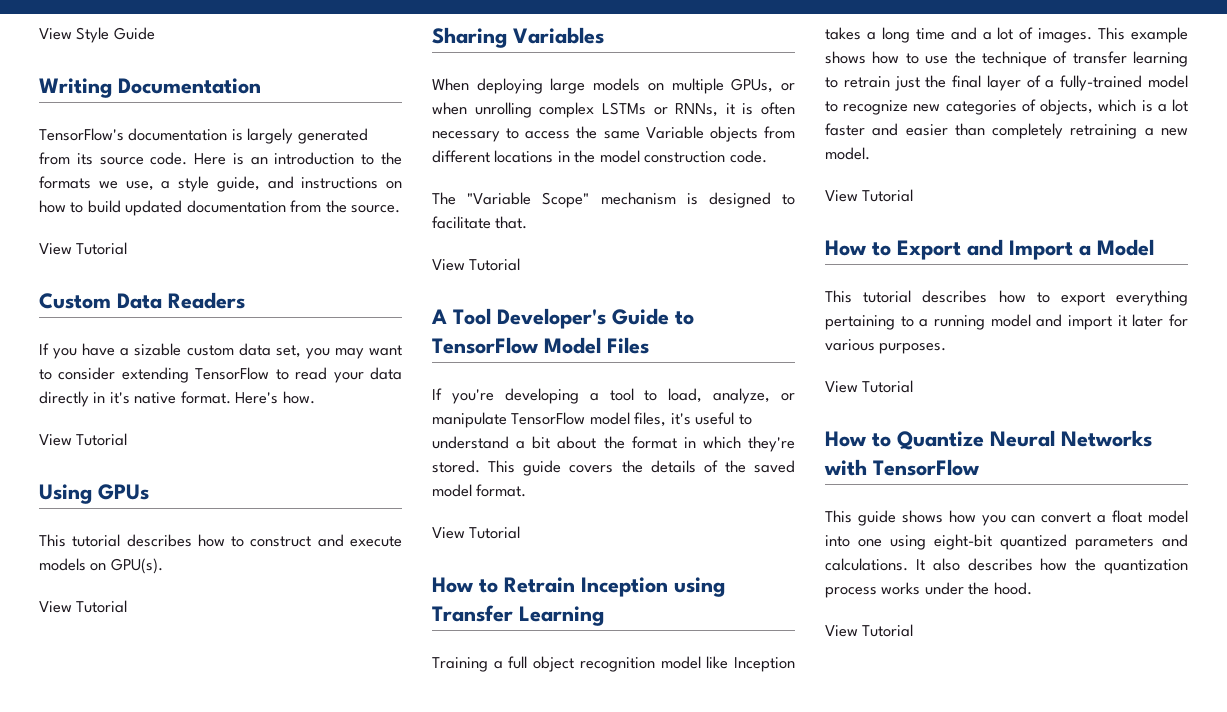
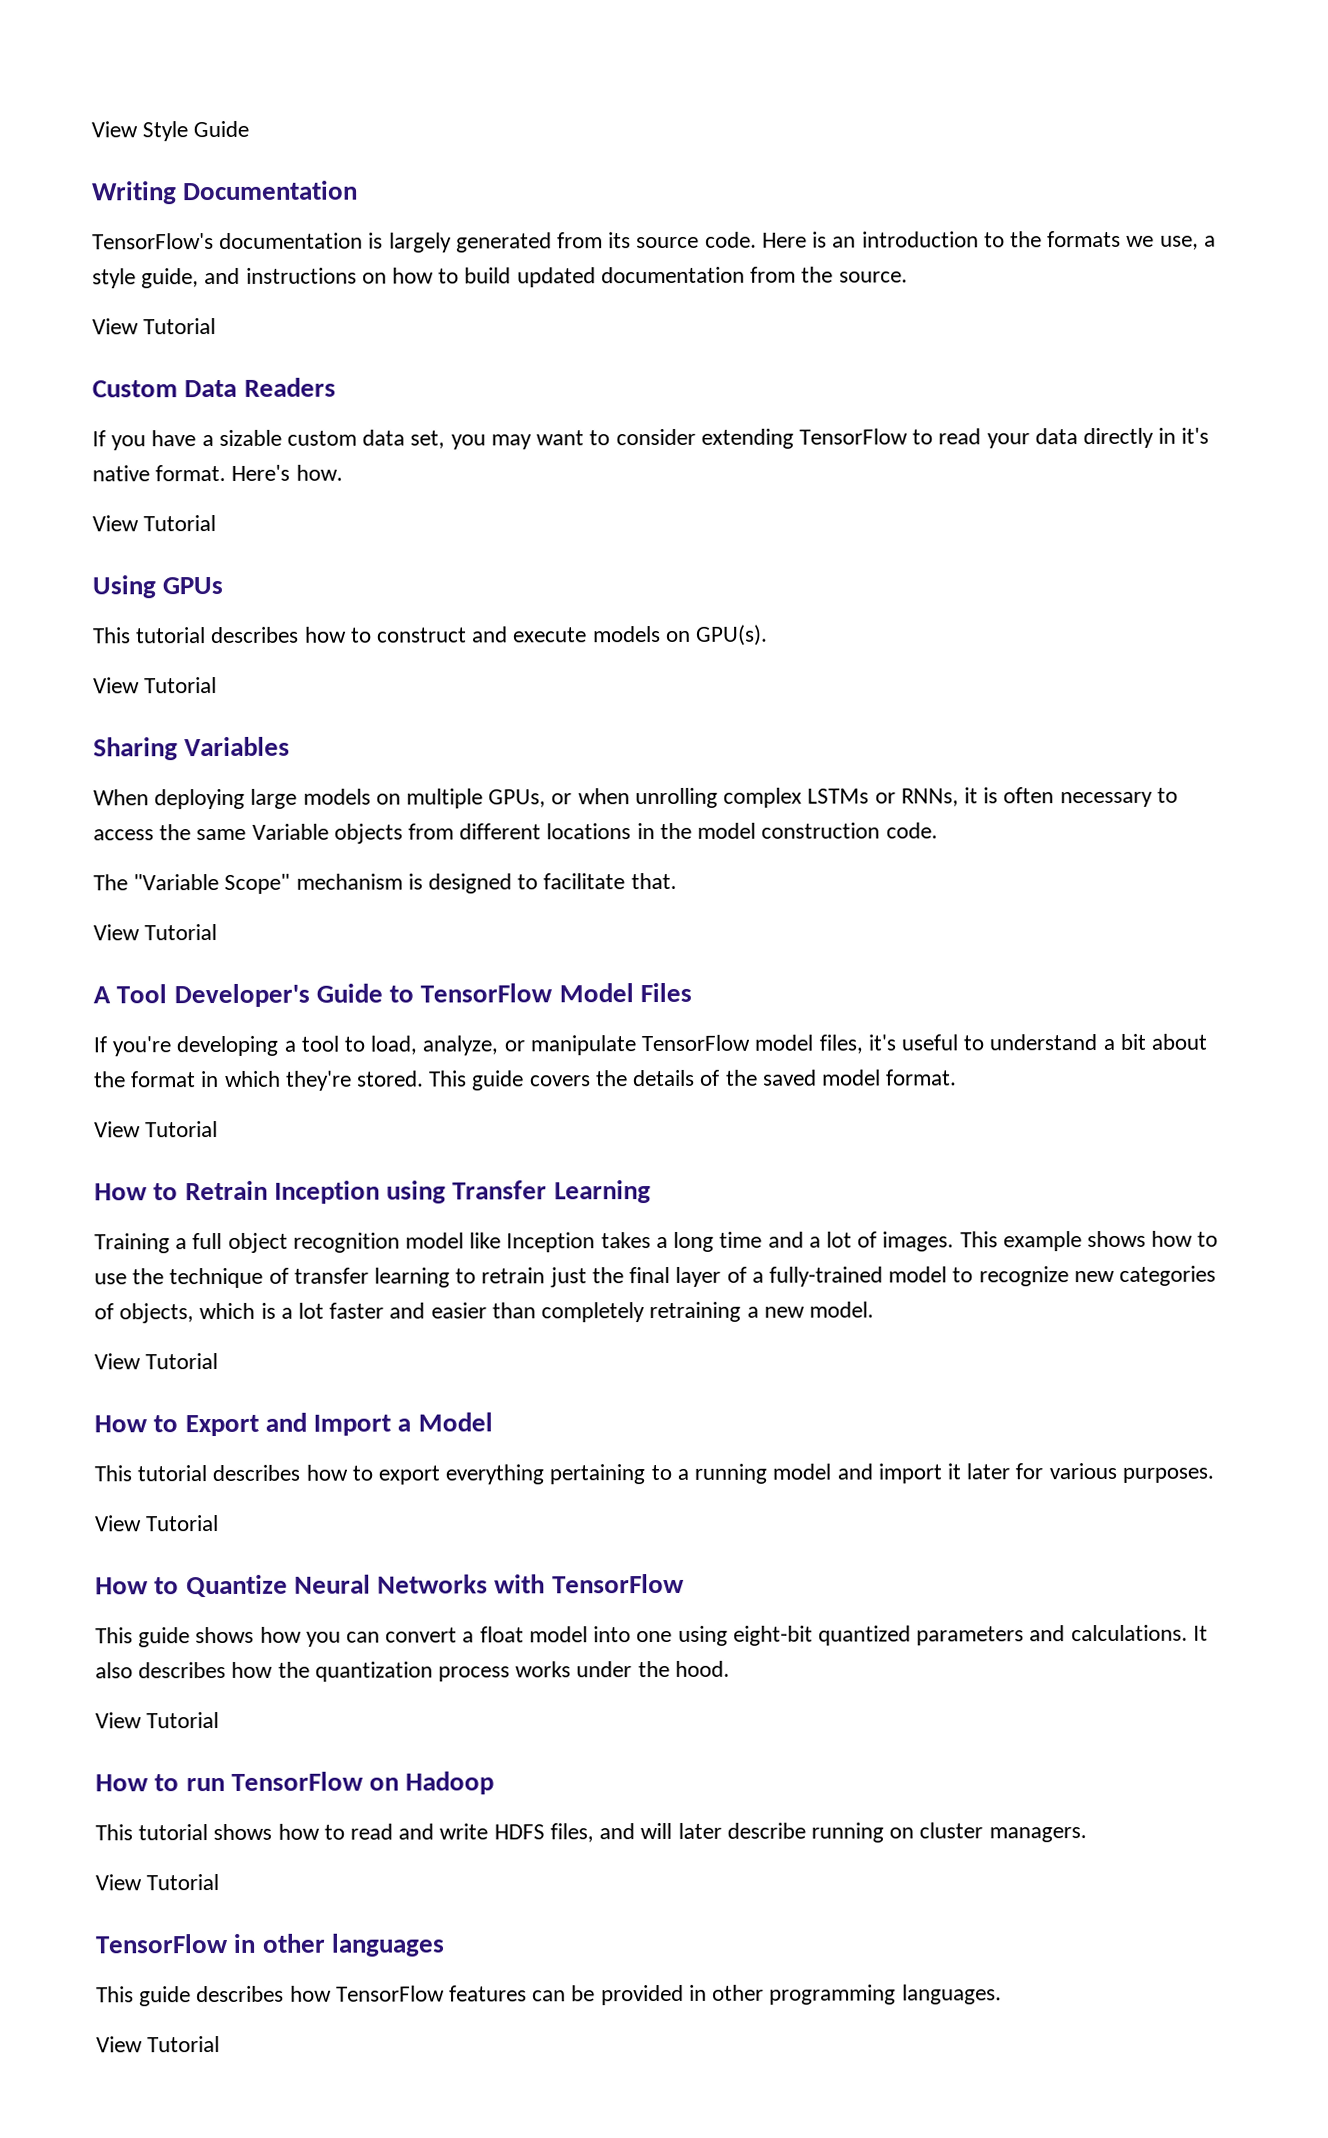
+ How to run TensorFlow on Hadoop
+ This tutorial shows how to read and write HDFS files, and will later describe running on cluster managers.
+ View Tutorial
+ TensorFlow in other languages
+ This guide describes how TensorFlow features can be provided in other programming languages.
+ View Tutorial

